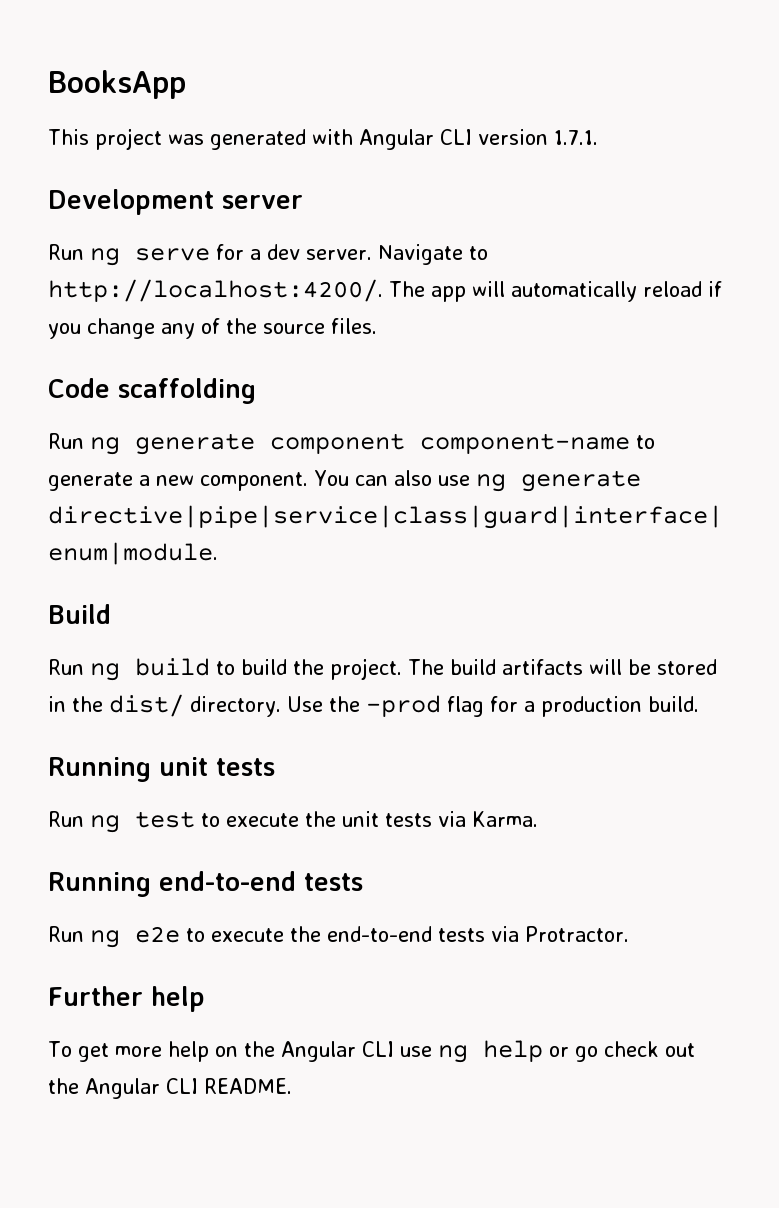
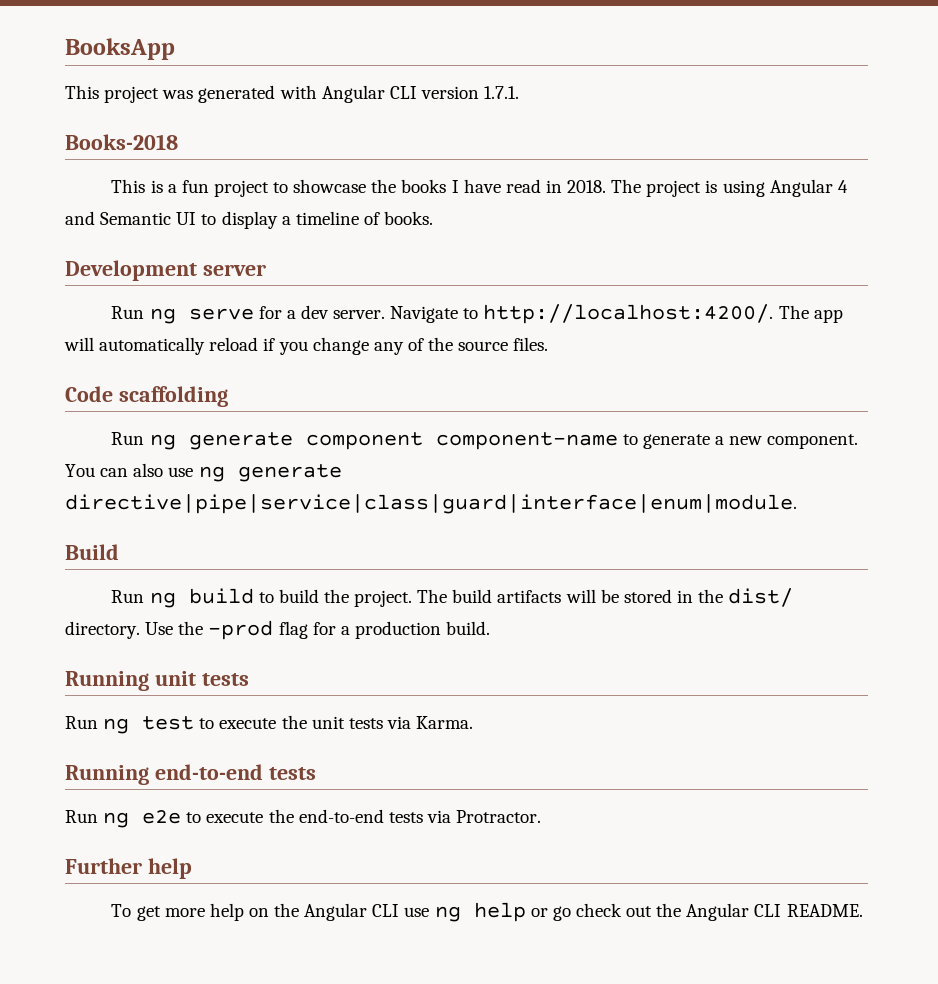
+ Books-2018
+ This is a fun project to showcase the books I have read in 2018. The project is using Angular 4 and Semantic UI to display a timeline of books.

